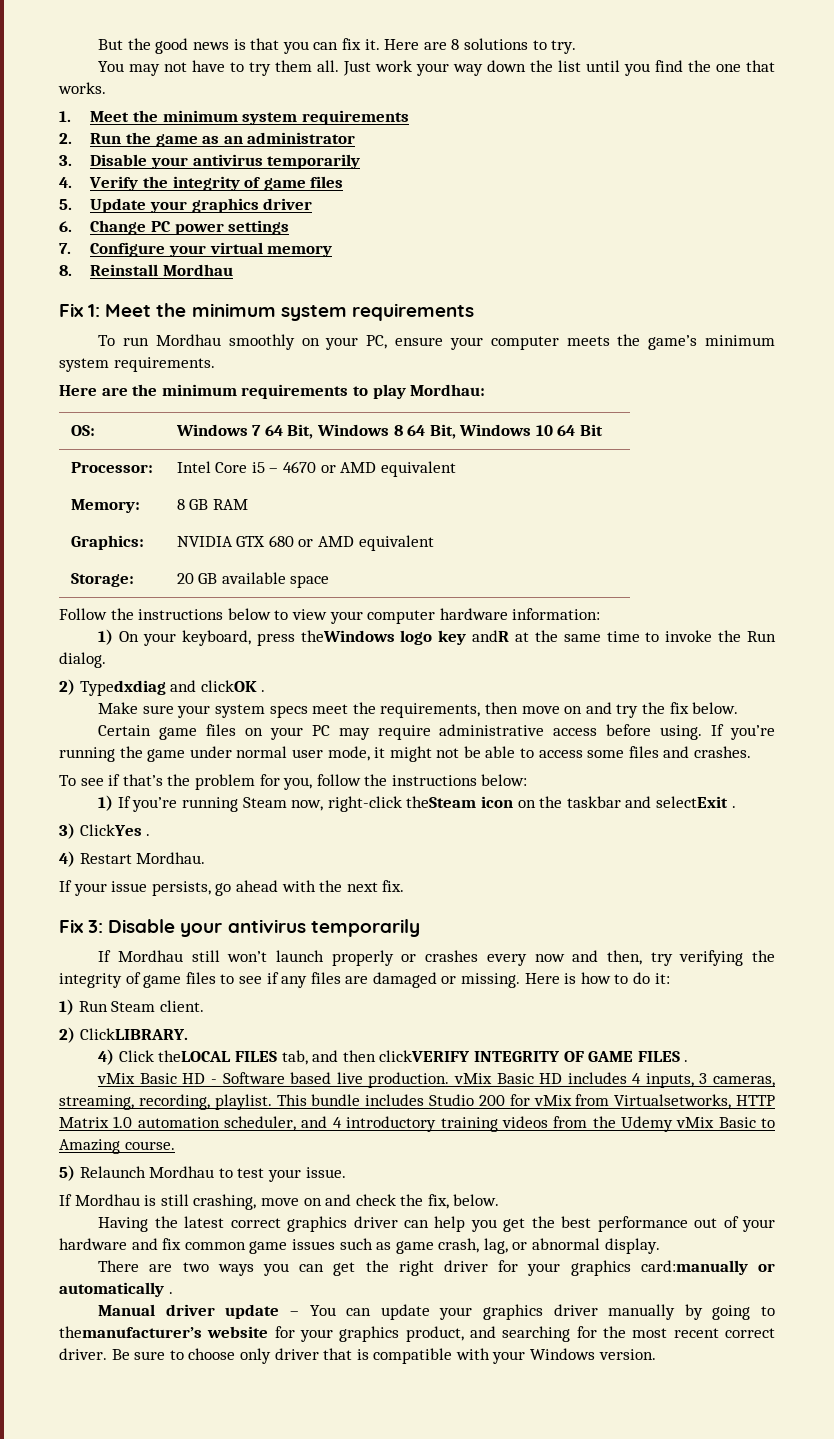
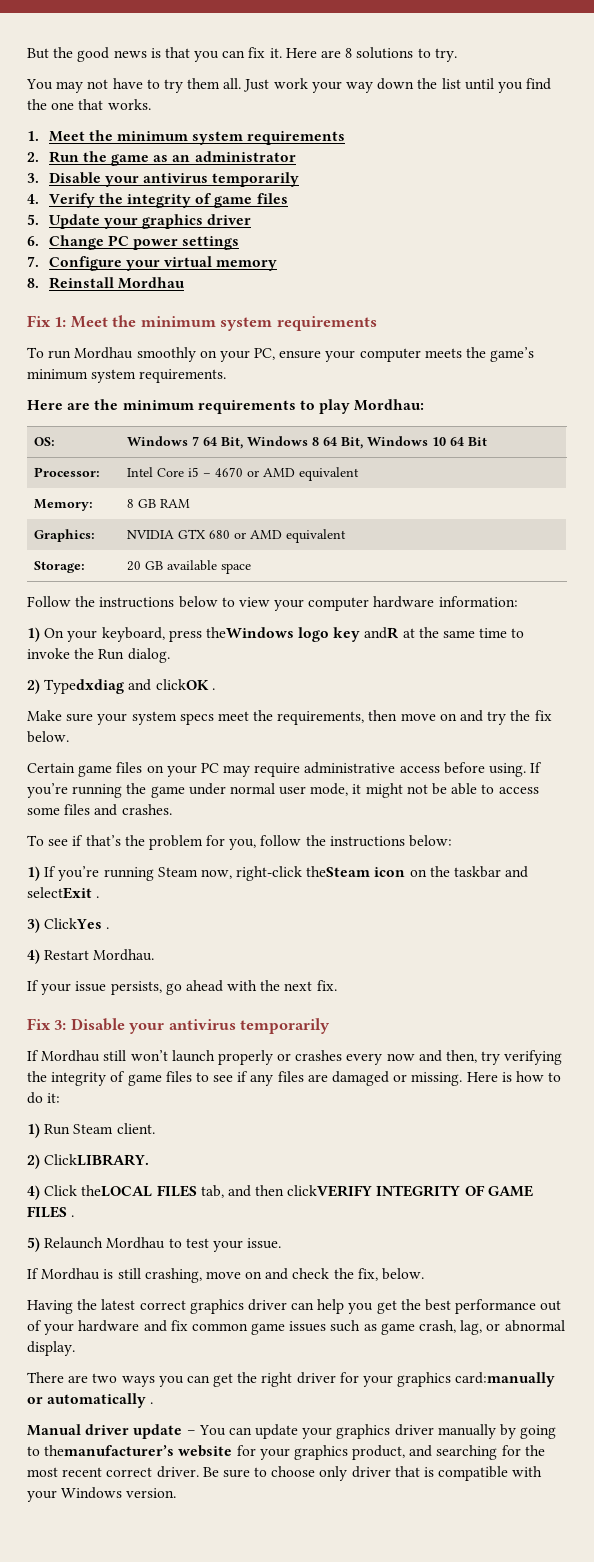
- vMix Basic HD - Software based live production. vMix Basic HD includes 4 inputs, 3 cameras, streaming, recording, playlist. This bundle includes Studio 200 for vMix from Virtualsetworks, HTTP Matrix 1.0 automation scheduler, and 4 introductory training videos from the Udemy vMix Basic to Amazing course.

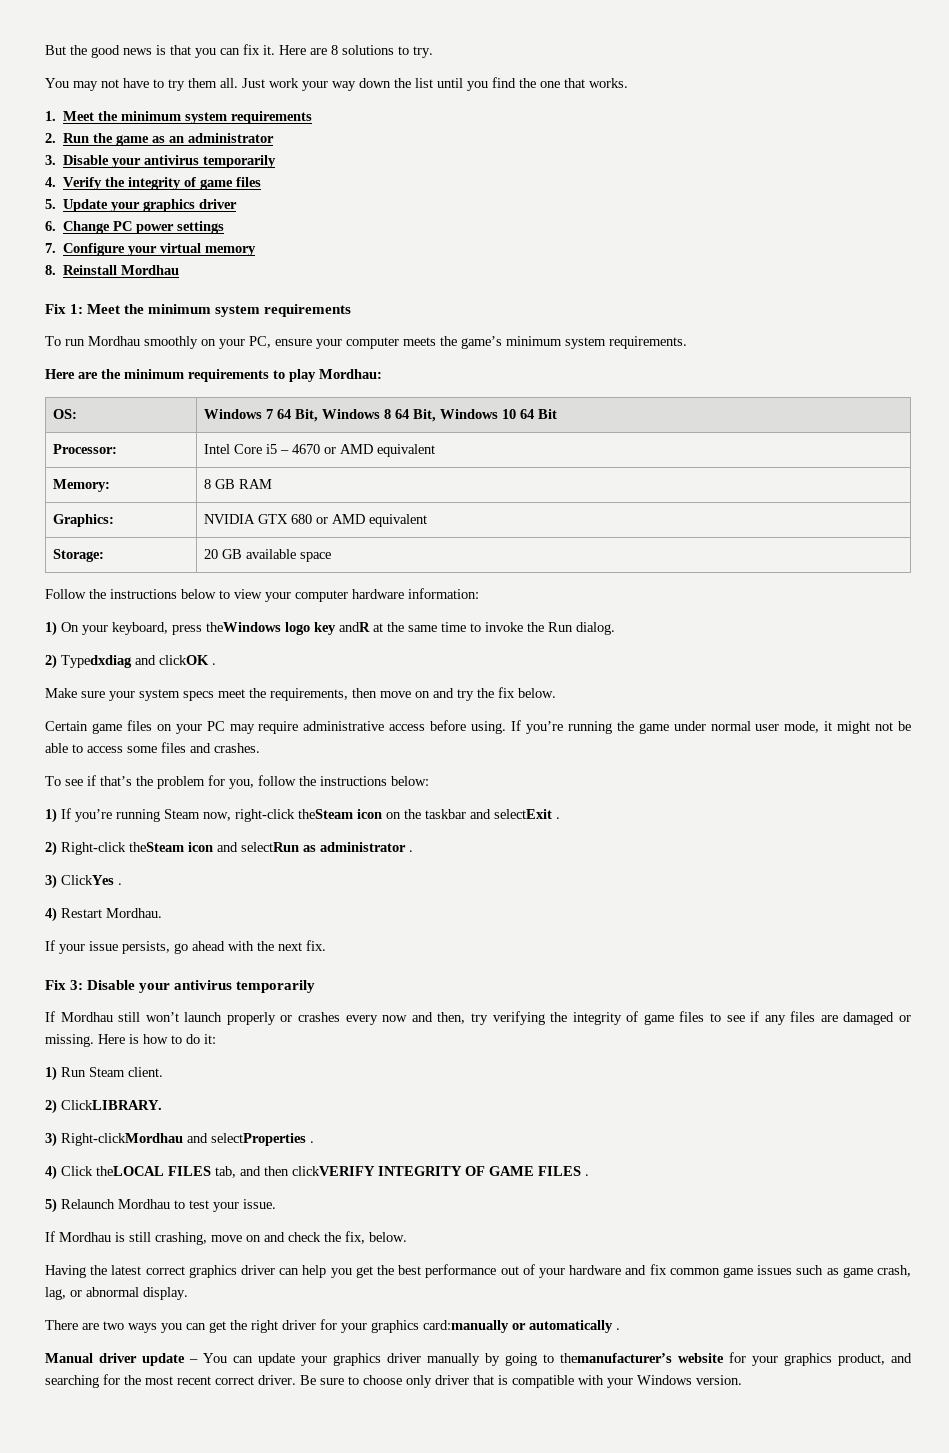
+ 2) Right-click theSteam icon and selectRun as administrator .
+ 3) Right-clickMordhau and selectProperties .

